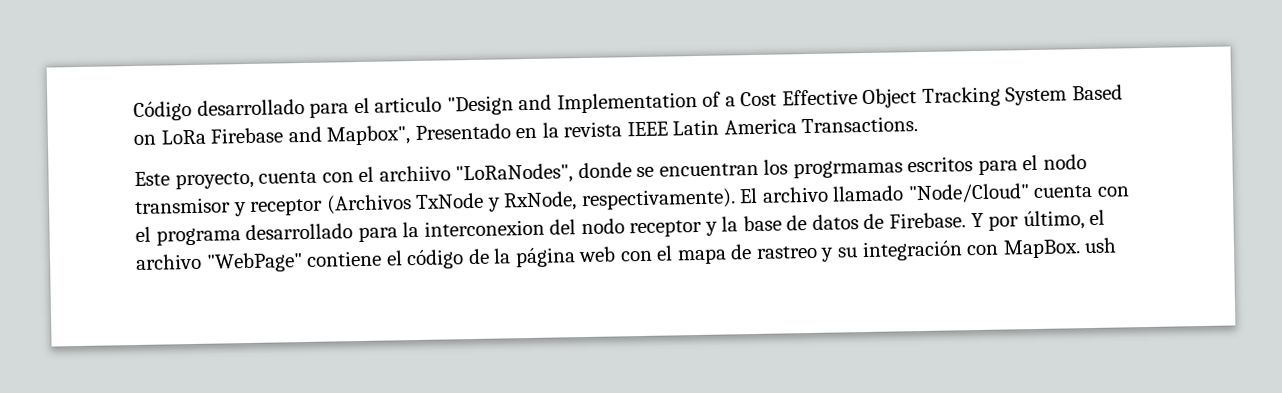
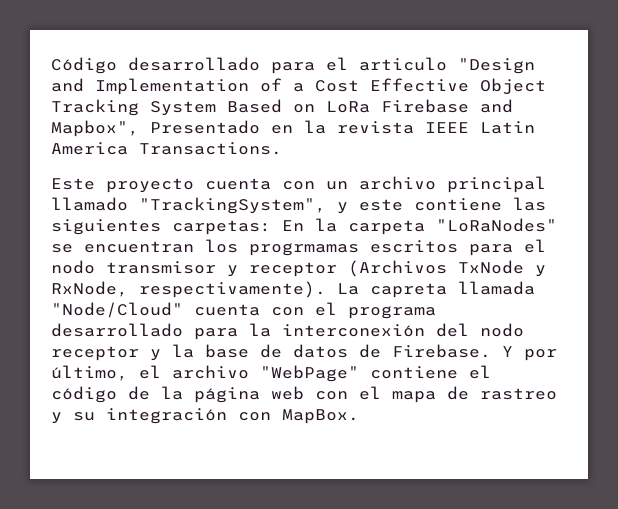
- Este proyecto, cuenta con el archiivo "LoRaNodes", donde se encuentran los progrmamas escritos para el nodo transmisor y receptor (Archivos TxNode y RxNode, respectivamente).
+ Este proyecto cuenta con un archivo principal llamado "TrackingSystem", y este contiene las siguientes carpetas: En la carpeta "LoRaNodes" se encuentran los progrmamas escritos para el nodo transmisor y receptor (Archivos TxNode y RxNode, respectivamente).
- El archivo llamado "Node/Cloud" cuenta con el programa desarrollado para la interconexion del nodo receptor y la base de datos de Firebase.
+ La capreta llamada "Node/Cloud" cuenta con el programa desarrollado para la interconexión del nodo receptor y la base de datos de Firebase.
- Y por último, el archivo "WebPage" contiene el código de la página web con el mapa de rastreo y su integración con MapBox. ush
+ Y por último, el archivo "WebPage" contiene el código de la página web con el mapa de rastreo y su integración con MapBox.

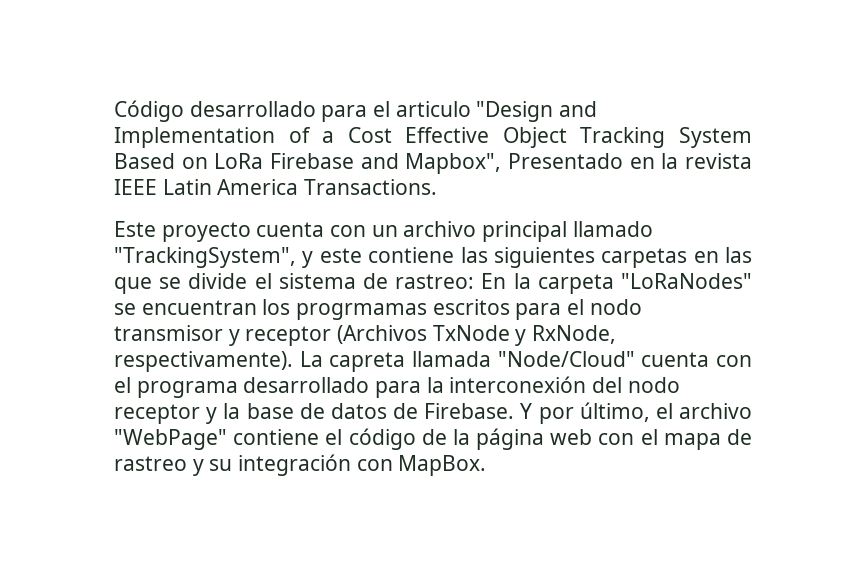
- Este proyecto cuenta con un archivo principal llamado "TrackingSystem", y este contiene las siguientes carpetas: En la carpeta "LoRaNodes" se encuentran los progrmamas escritos para el nodo transmisor y receptor (Archivos TxNode y RxNode, respectivamente).
+ Este proyecto cuenta con un archivo principal llamado "TrackingSystem", y este contiene las siguientes carpetas en las que se divide el sistema de rastreo: En la carpeta "LoRaNodes" se encuentran los progrmamas escritos para el nodo transmisor y receptor (Archivos TxNode y RxNode, respectivamente).

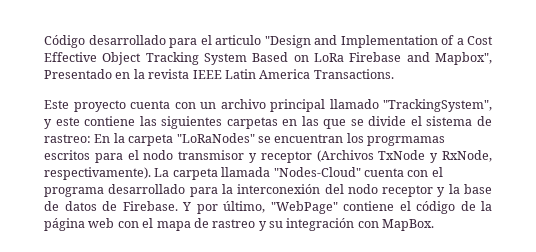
- La capreta llamada "Node/Cloud" cuenta con el programa desarrollado para la interconexión del nodo receptor y la base de datos de Firebase.
+ La carpeta llamada "Nodes-Cloud" cuenta con el programa desarrollado para la interconexión del nodo receptor y la base de datos de Firebase.
- Y por último, el archivo "WebPage" contiene el código de la página web con el mapa de rastreo y su integración con MapBox.
+ Y por último, "WebPage" contiene el código de la página web con el mapa de rastreo y su integración con MapBox.

